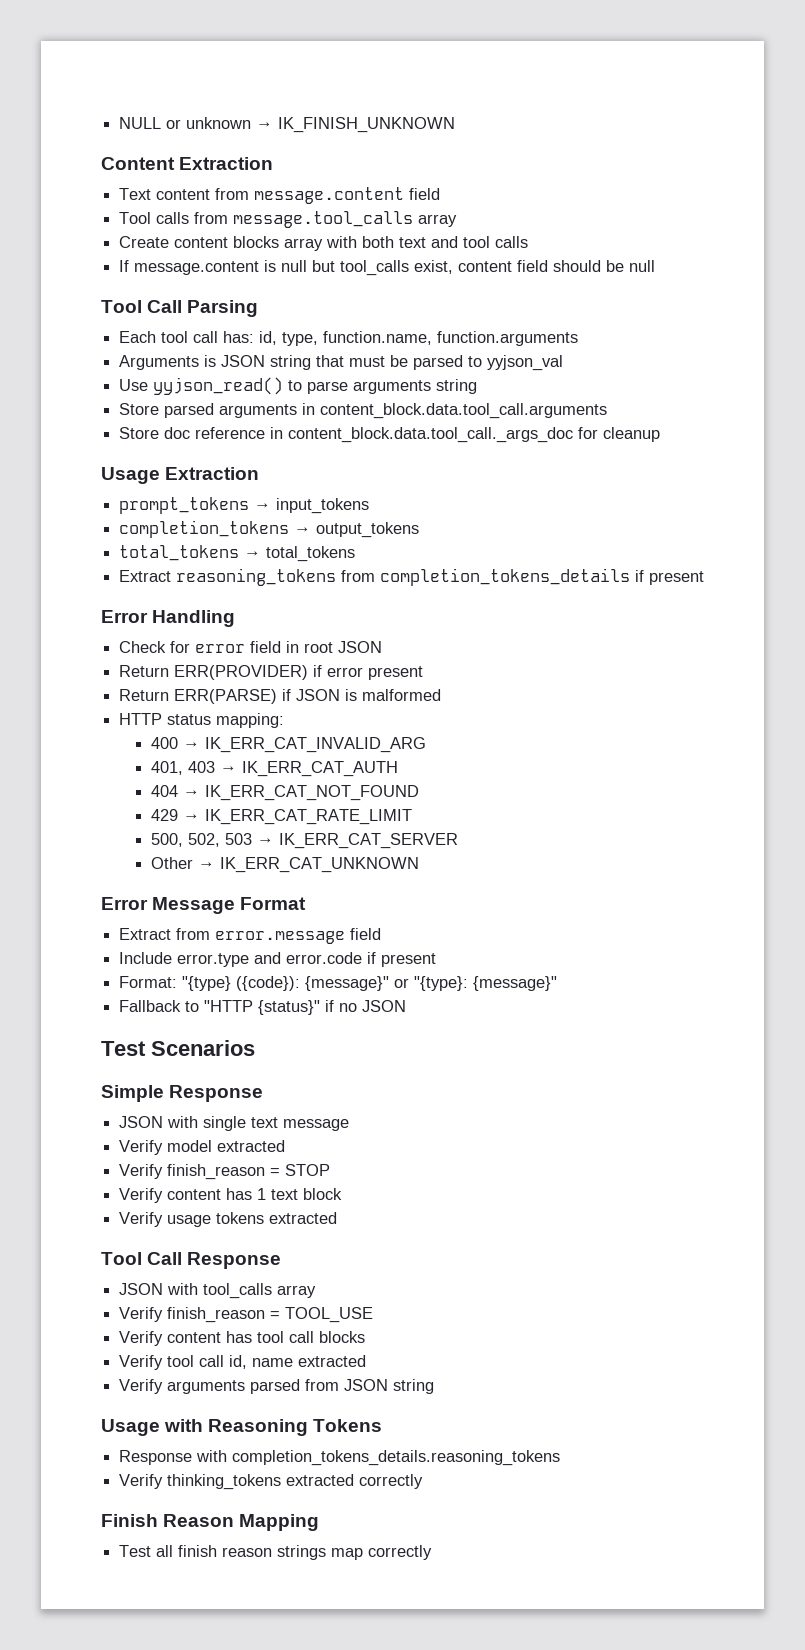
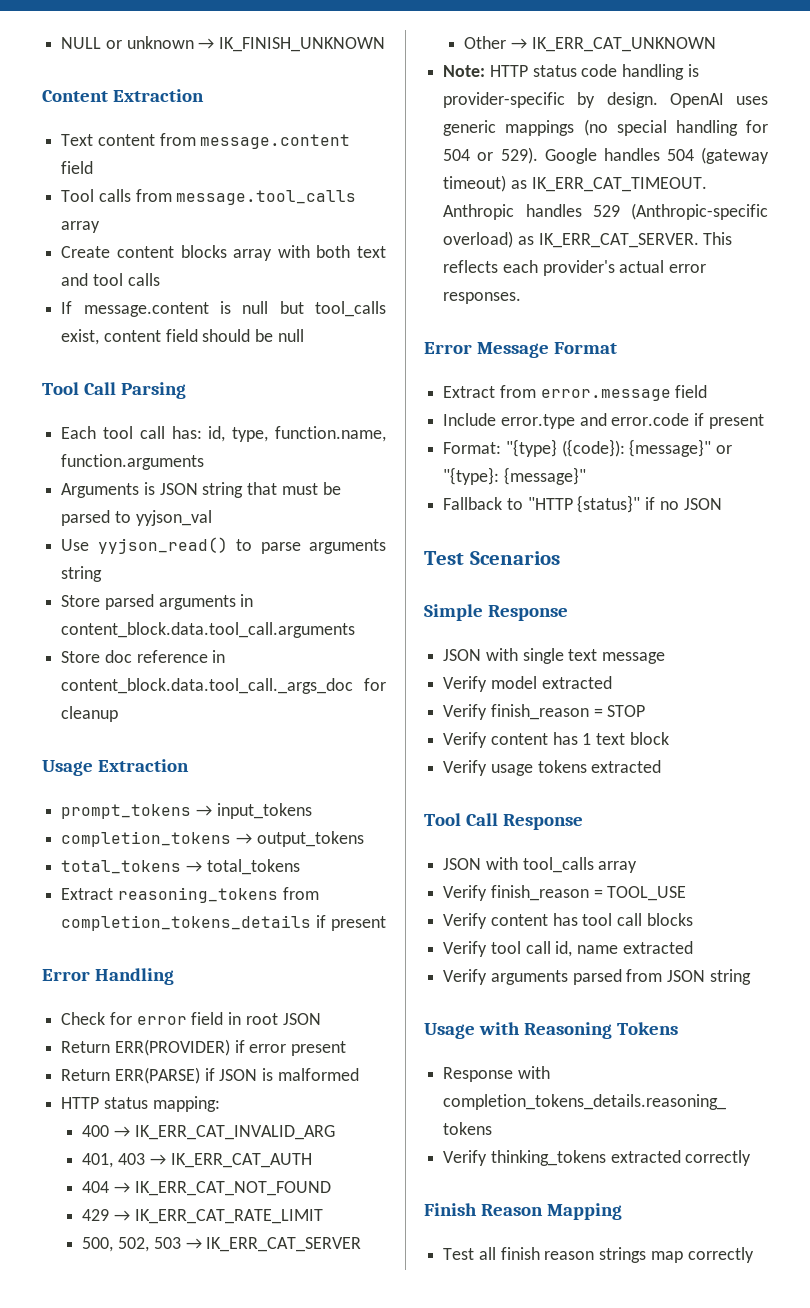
+ Note: HTTP status code handling is provider-specific by design. OpenAI uses generic mappings (no special handling for 504 or 529). Google handles 504 (gateway timeout) as IK_ERR_CAT_TIMEOUT. Anthropic handles 529 (Anthropic-specific overload) as IK_ERR_CAT_SERVER. This reflects each provider's actual error responses.

